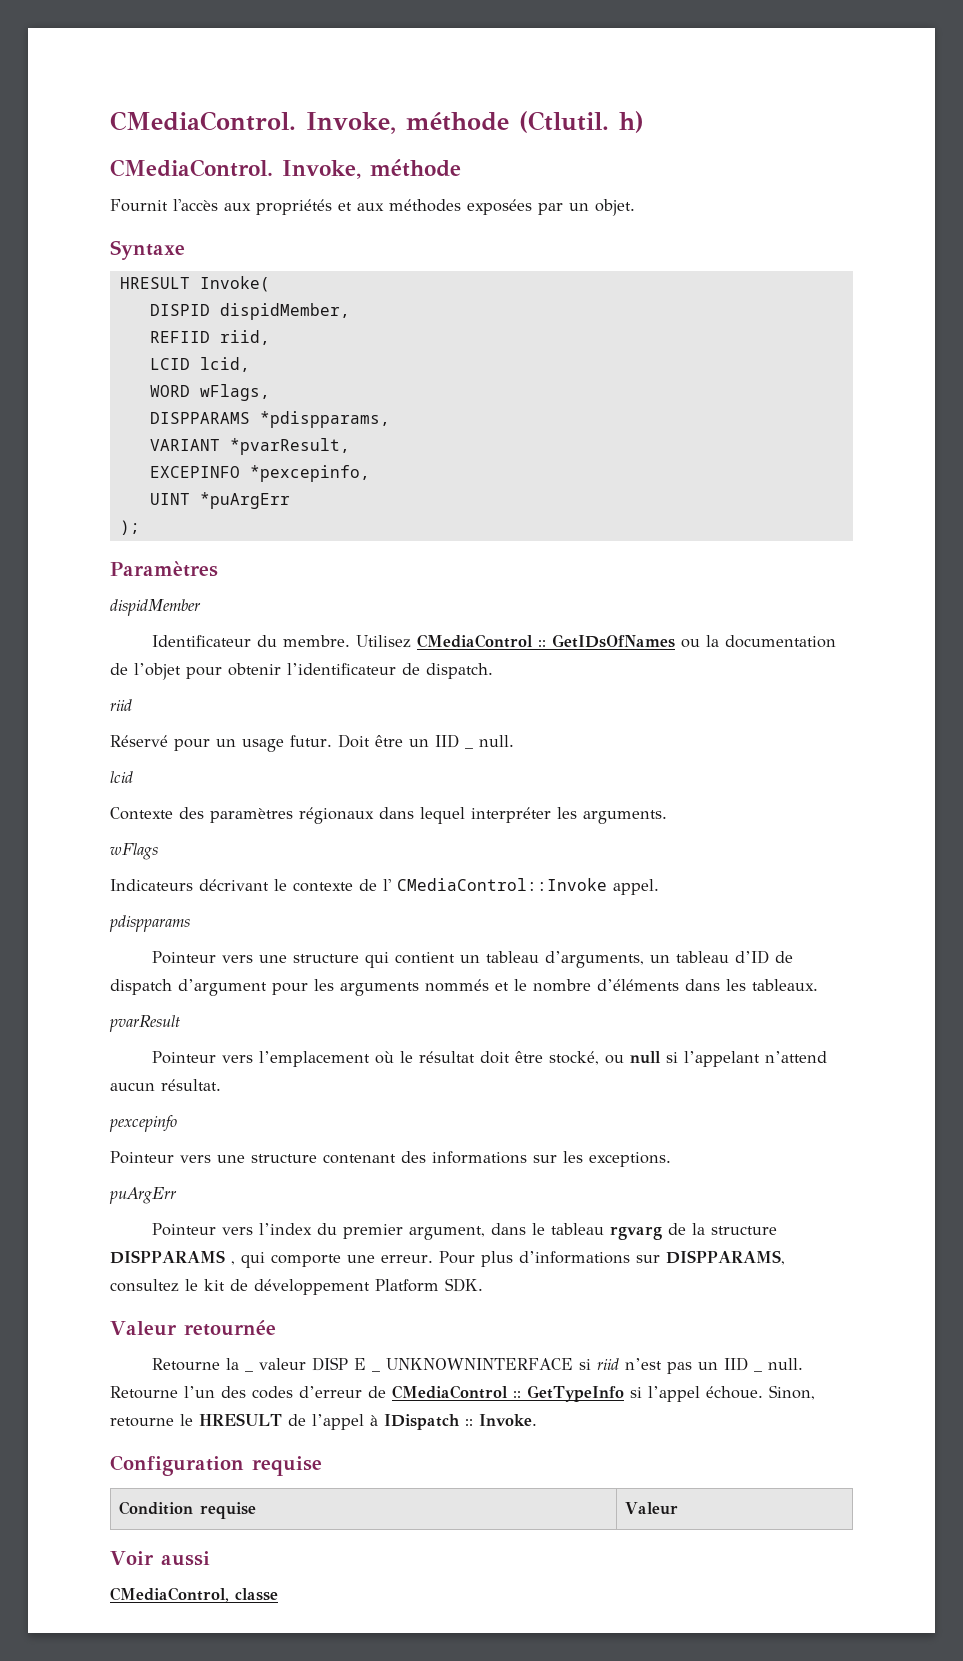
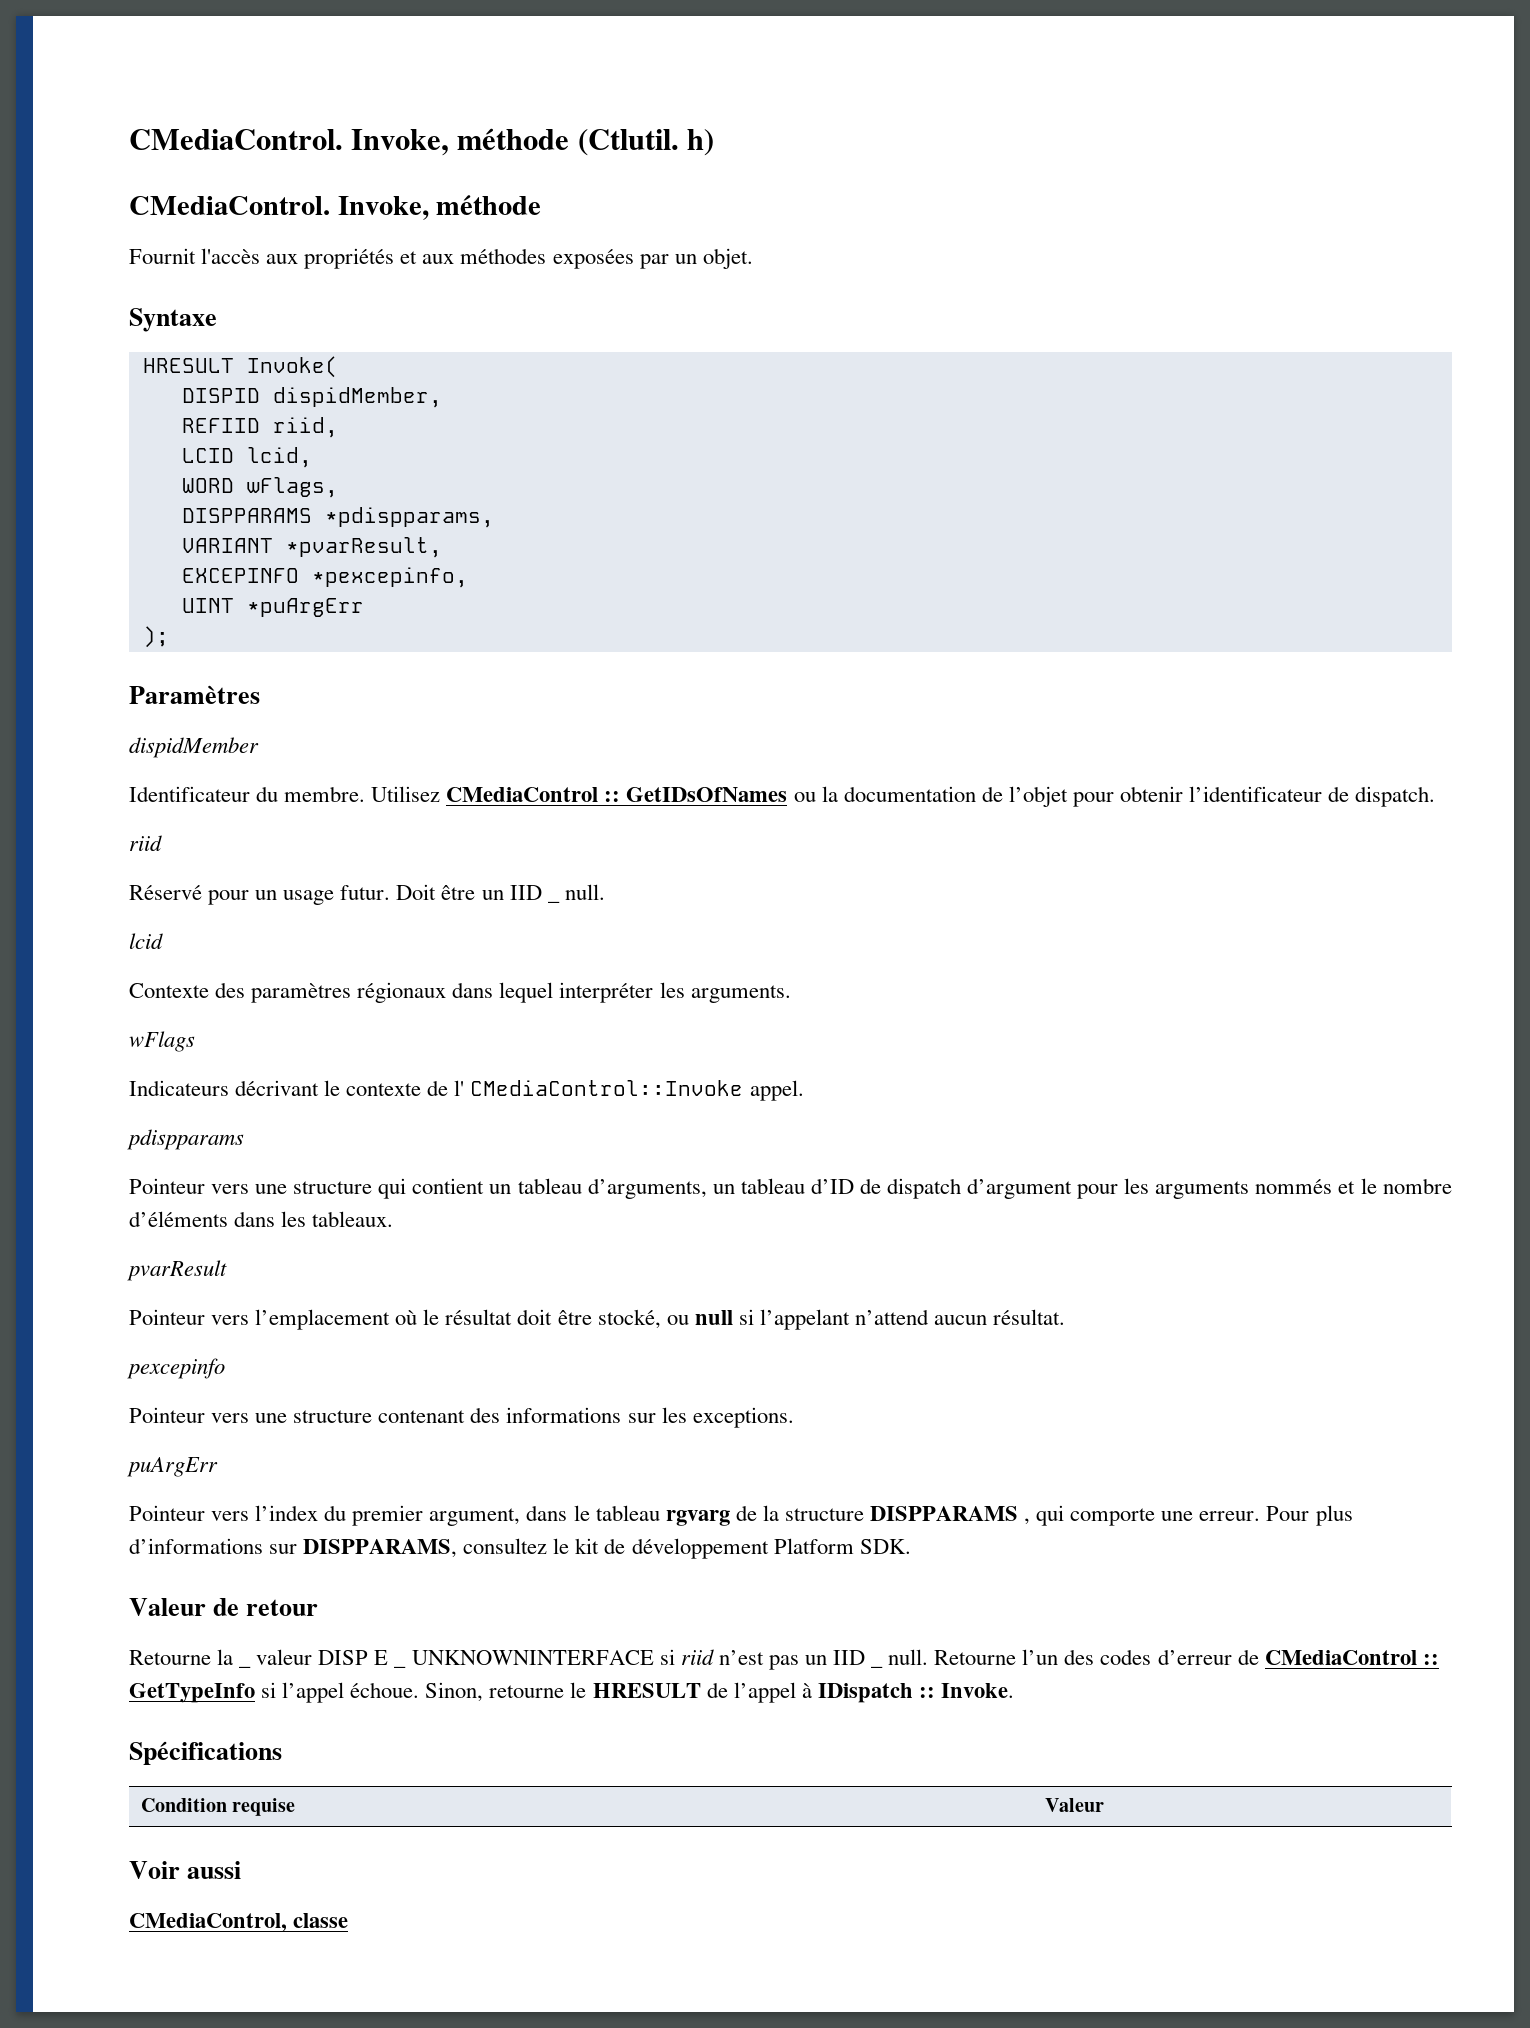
- Valeur retournée
+ Valeur de retour
- Configuration requise
+ Spécifications

